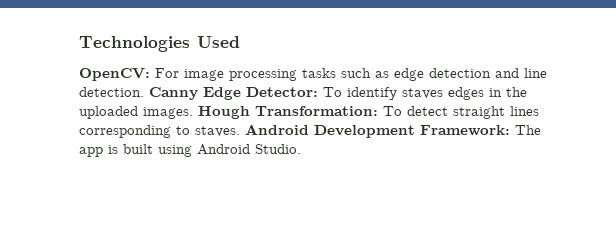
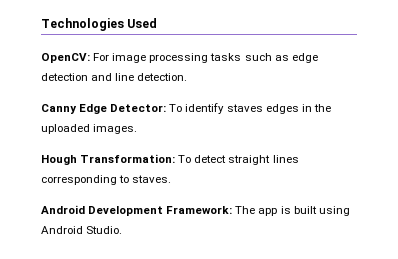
- OpenCV: For image processing tasks such as edge detection and line detection. Canny Edge Detector: To identify staves edges in the uploaded images. Hough Transformation: To detect straight lines corresponding to staves. Android Development Framework: The app is built using Android Studio.
+ OpenCV: For image processing tasks such as edge detection and line detection.
+ Canny Edge Detector: To identify staves edges in the uploaded images.
+ Hough Transformation: To detect straight lines corresponding to staves.
+ Android Development Framework: The app is built using Android Studio.

